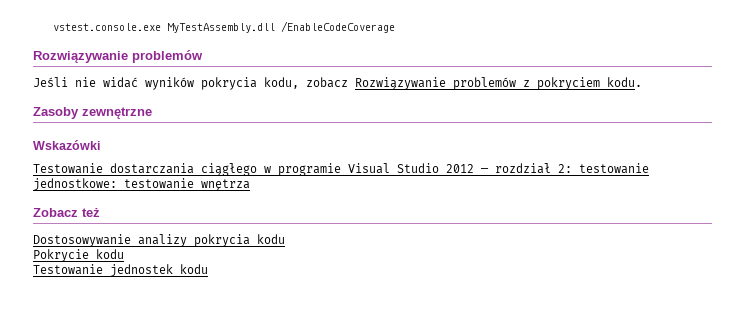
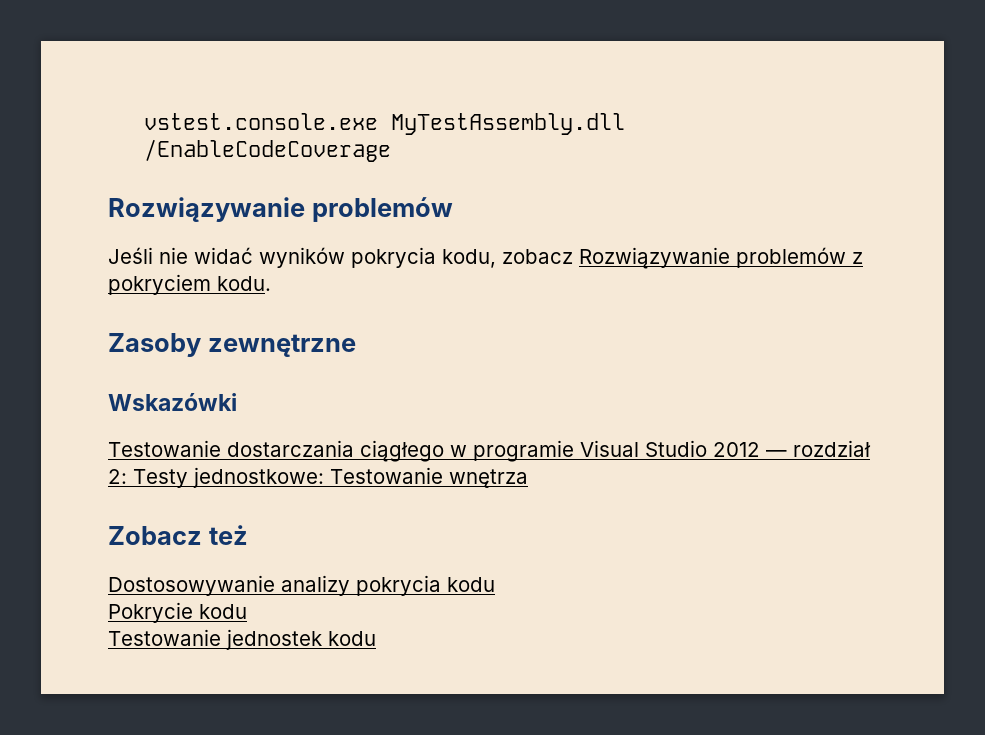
- Testowanie dostarczania ciągłego w programie Visual Studio 2012 — rozdział 2: testowanie jednostkowe: testowanie wnętrza
+ Testowanie dostarczania ciągłego w programie Visual Studio 2012 — rozdział 2: Testy jednostkowe: Testowanie wnętrza

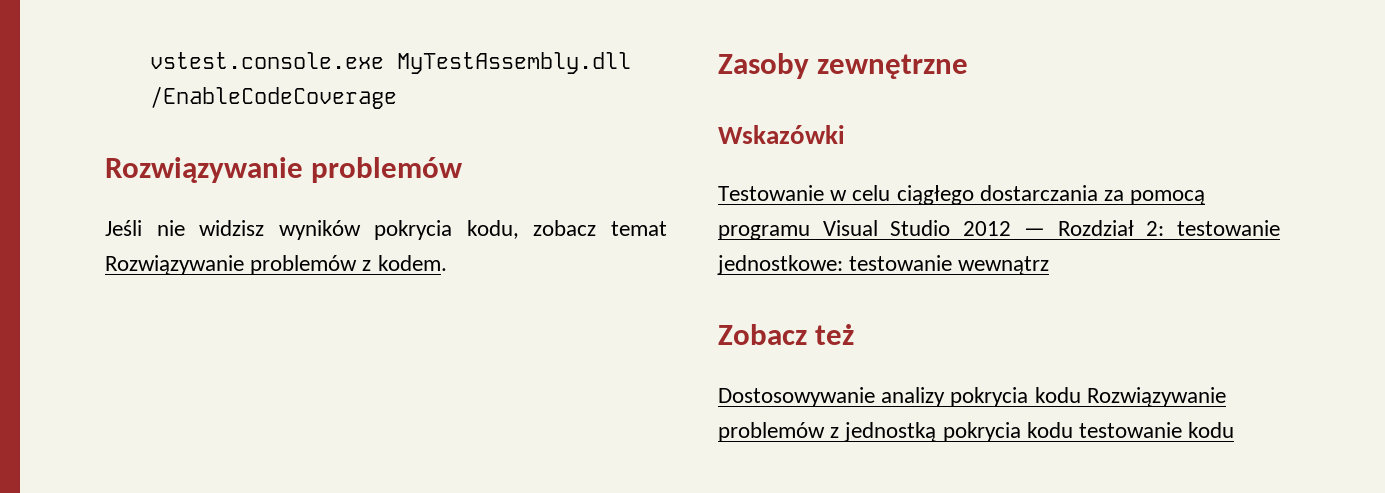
- Jeśli nie widać wyników pokrycia kodu, zobacz Rozwiązywanie problemów z pokryciem kodu.
+ Jeśli nie widzisz wyników pokrycia kodu, zobacz temat Rozwiązywanie problemów z kodem.
- Testowanie dostarczania ciągłego w programie Visual Studio 2012 — rozdział 2: Testy jednostkowe: Testowanie wnętrza
+ Testowanie w celu ciągłego dostarczania za pomocą programu Visual Studio 2012 — Rozdział 2: testowanie jednostkowe: testowanie wewnątrz
- Dostosowywanie analizy pokrycia kodu
- Pokrycie kodu
- Testowanie jednostek kodu
+ Dostosowywanie analizy pokrycia kodu Rozwiązywanie problemów z jednostką pokrycia kodu testowanie kodu

